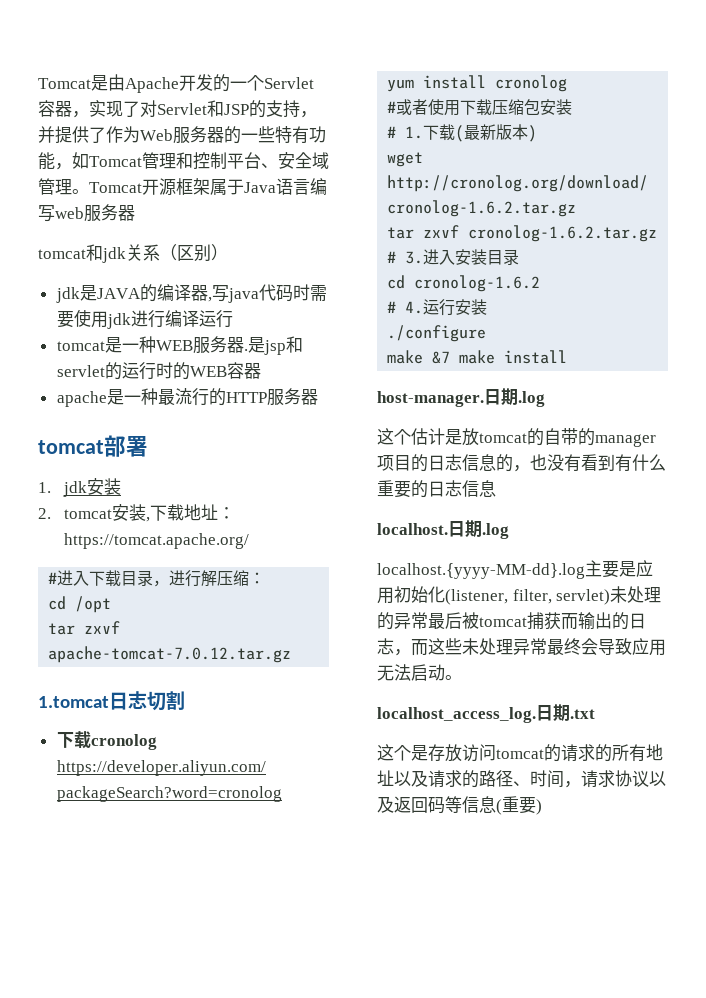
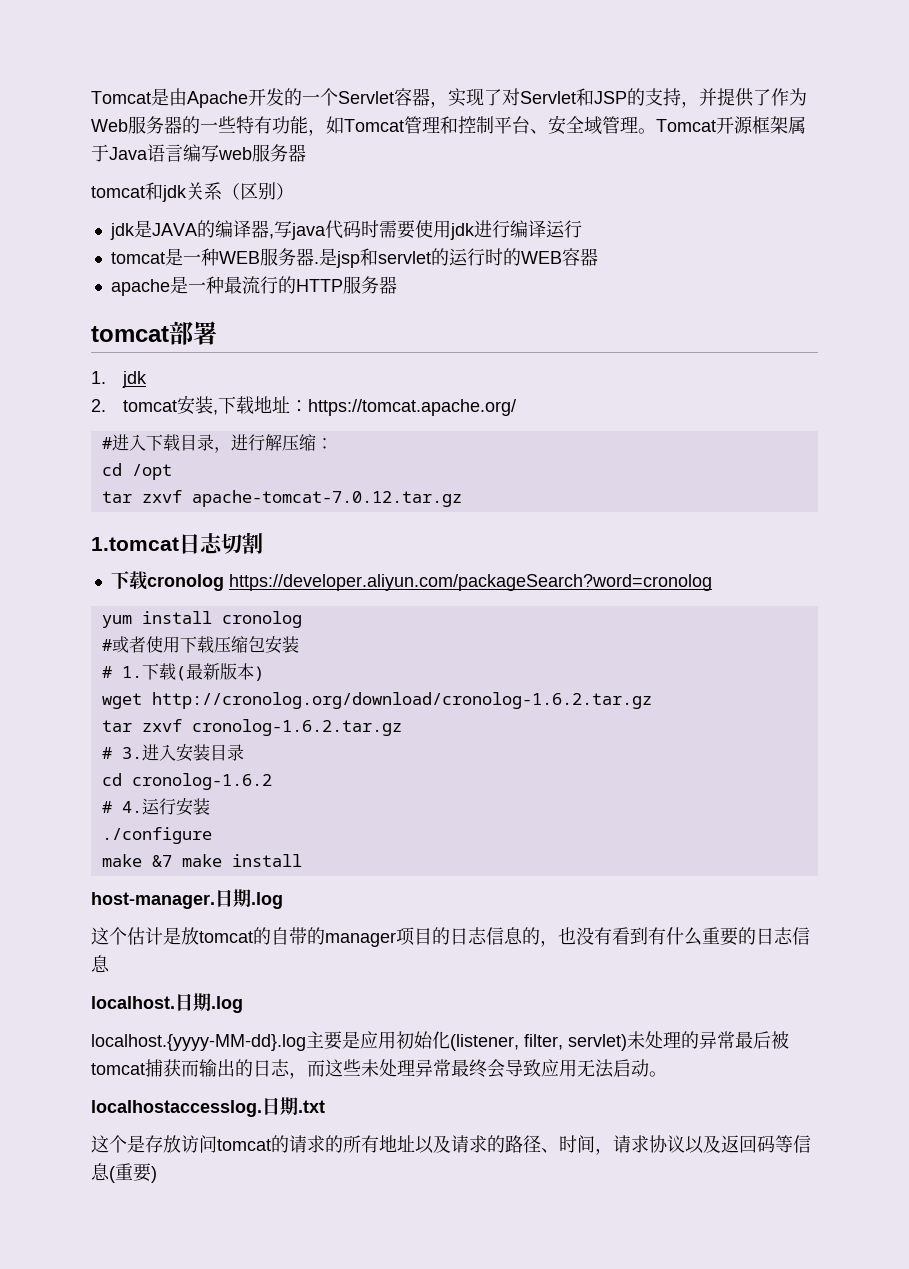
- 1. jdk安装
+ 1. jdk
- localhost_access_log.
+ localhostaccesslog.

